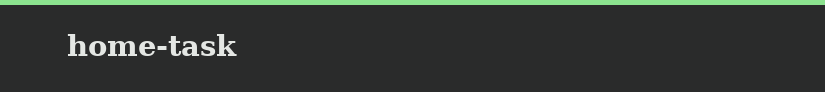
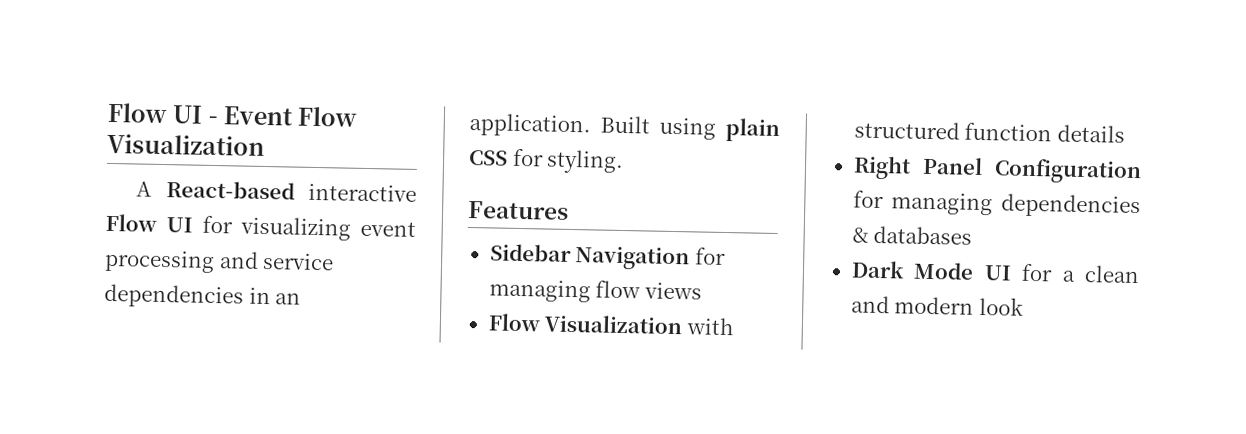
- home-task
+ Flow UI - Event Flow Visualization
+ A React-based interactive Flow UI for visualizing event processing and service dependencies in an application. Built using plain CSS for styling.
+ Features
+ Sidebar Navigation for managing flow views
+ Flow Visualization with structured function details
+ Right Panel Configuration for managing dependencies & databases
+ Dark Mode UI for a clean and modern look

